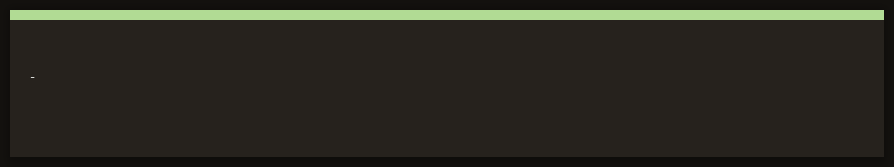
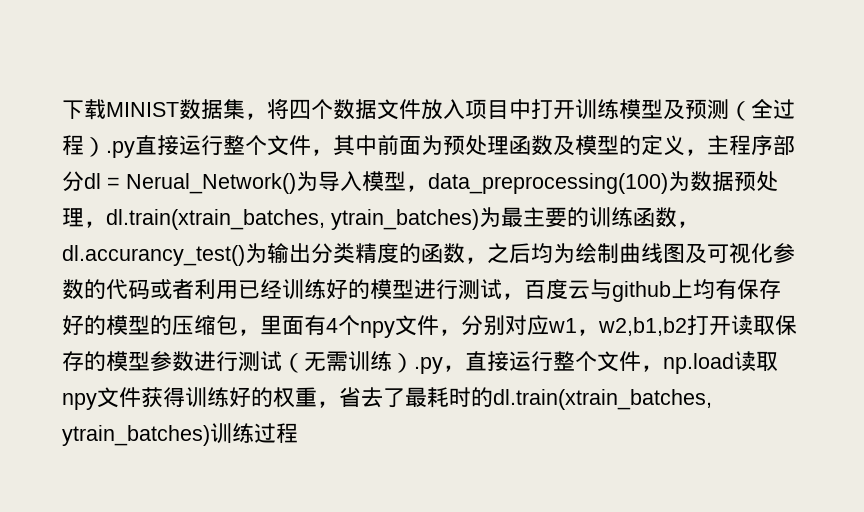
- -
+ 下载MINIST数据集，将四个数据文件放入项目中打开训练模型及预测（全过程）.py直接运行整个文件，其中前面为预处理函数及模型的定义，主程序部分dl = Nerual_Network()为导入模型，data_preprocessing(100)为数据预处理，dl.train(xtrain_batches, ytrain_batches)为最主要的训练函数，dl.accurancy_test()为输出分类精度的函数，之后均为绘制曲线图及可视化参数的代码或者利用已经训练好的模型进行测试，百度云与github上均有保存好的模型的压缩包，里面有4个npy文件，分别对应w1，w2,b1,b2打开读取保存的模型参数进行测试（无需训练）.py，直接运行整个文件，np.load读取npy文件获得训练好的权重，省去了最耗时的dl.train(xtrain_batches, ytrain_batches)训练过程

